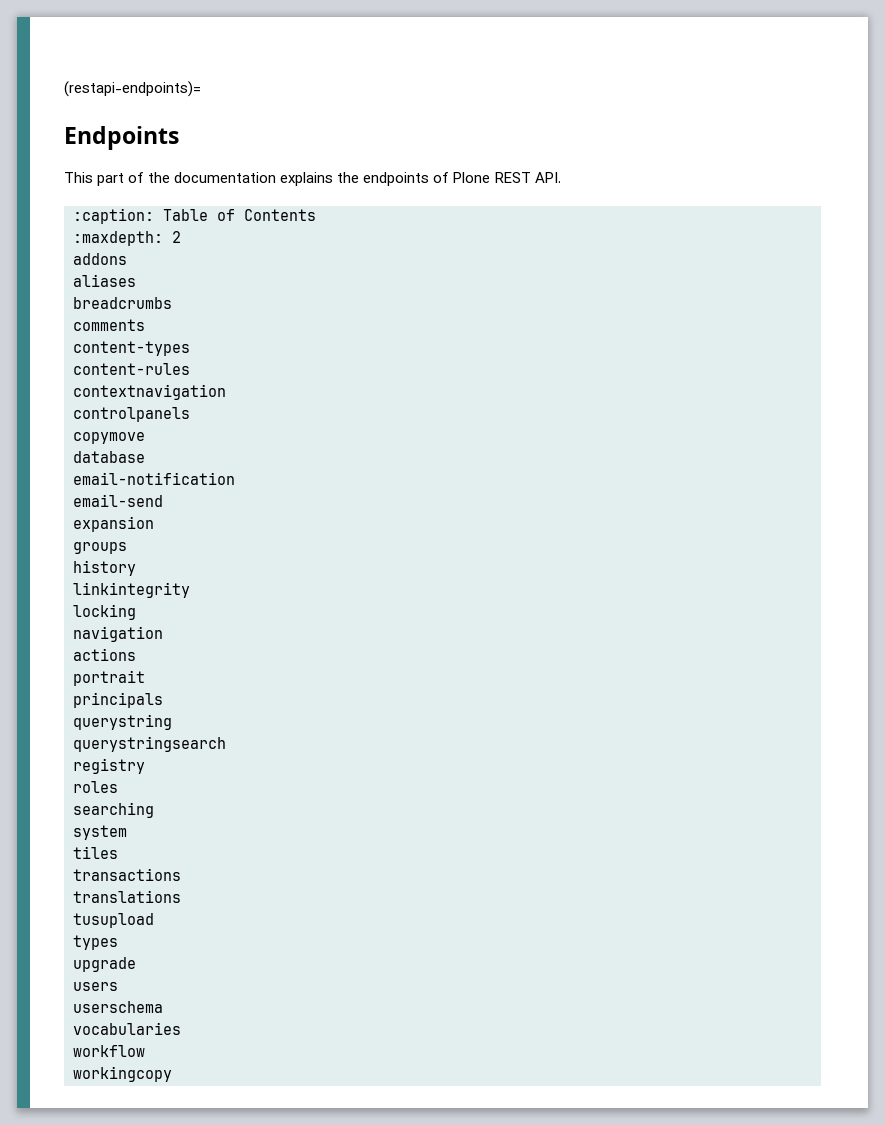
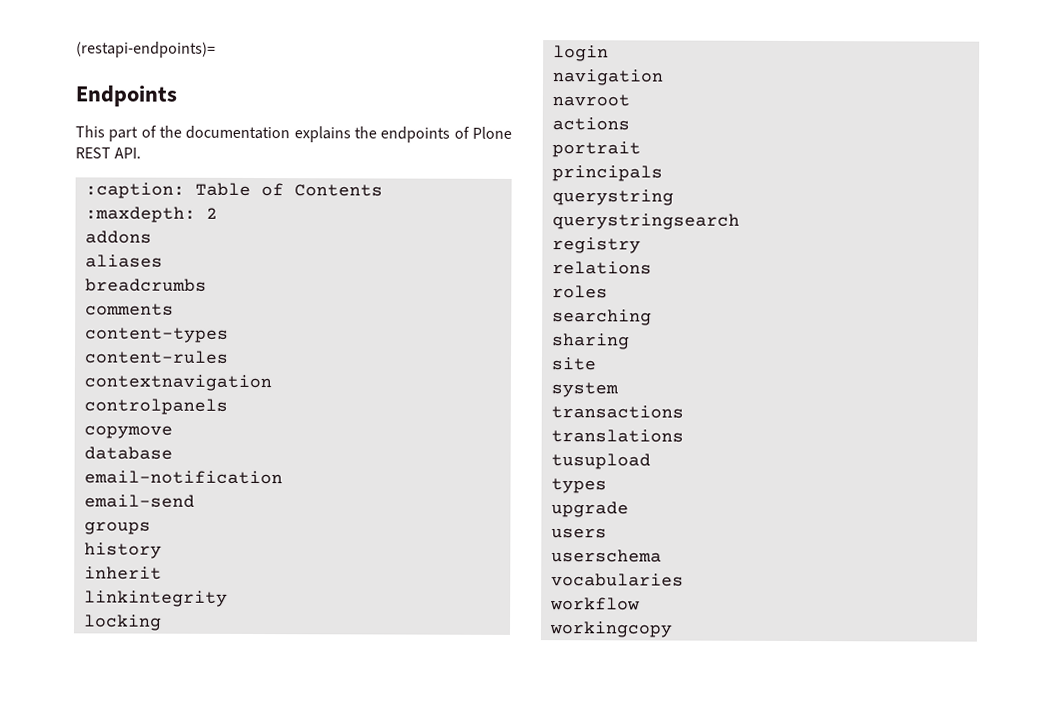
- expansion
+ inherit
+ login
+ navroot
+ relations
+ sharing
+ site
- tiles

